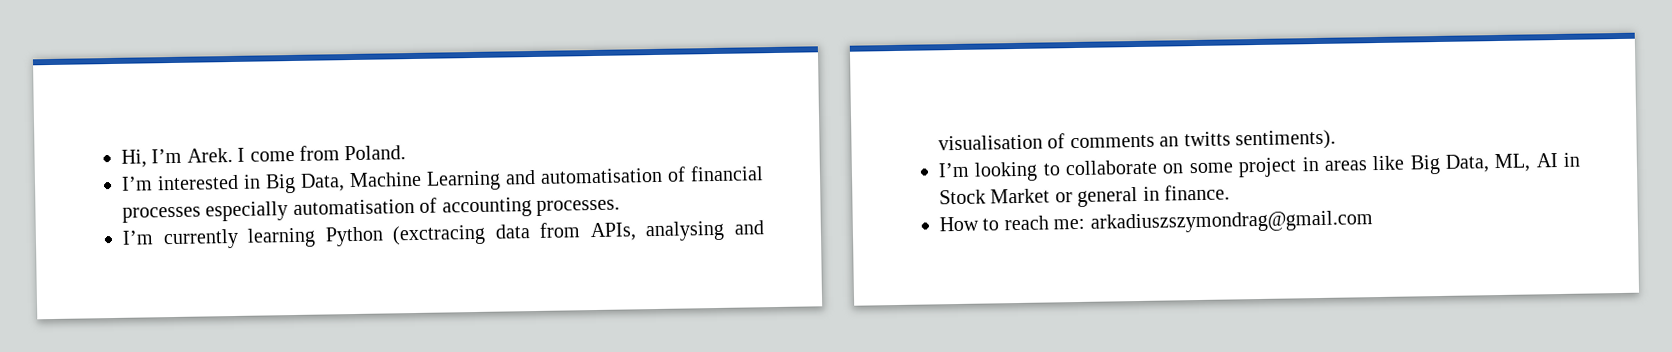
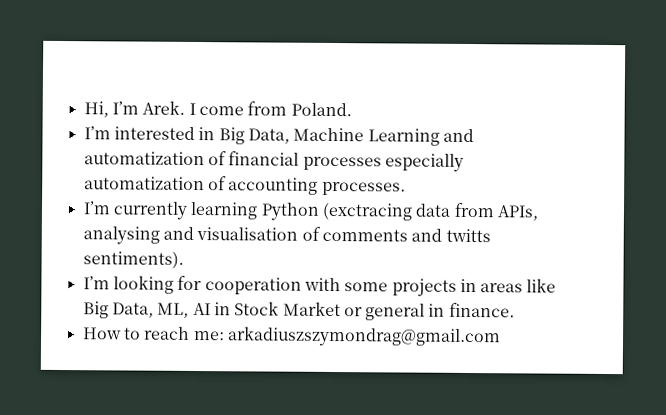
- I’m interested in Big Data, Machine Learning and automatisation of financial processes especially automatisation of accounting processes.
+ I’m interested in Big Data, Machine Learning and automatization of financial processes especially automatization of accounting processes.
- I’m currently learning Python (exctracing data from APIs, analysing and visualisation of comments an twitts sentiments).
+ I’m currently learning Python (exctracing data from APIs, analysing and visualisation of comments and twitts sentiments).
- I’m looking to collaborate on some project in areas like Big Data, ML, AI in Stock Market or general in finance.
+ I’m looking for cooperation with some projects in areas like Big Data, ML, AI in Stock Market or general in finance.

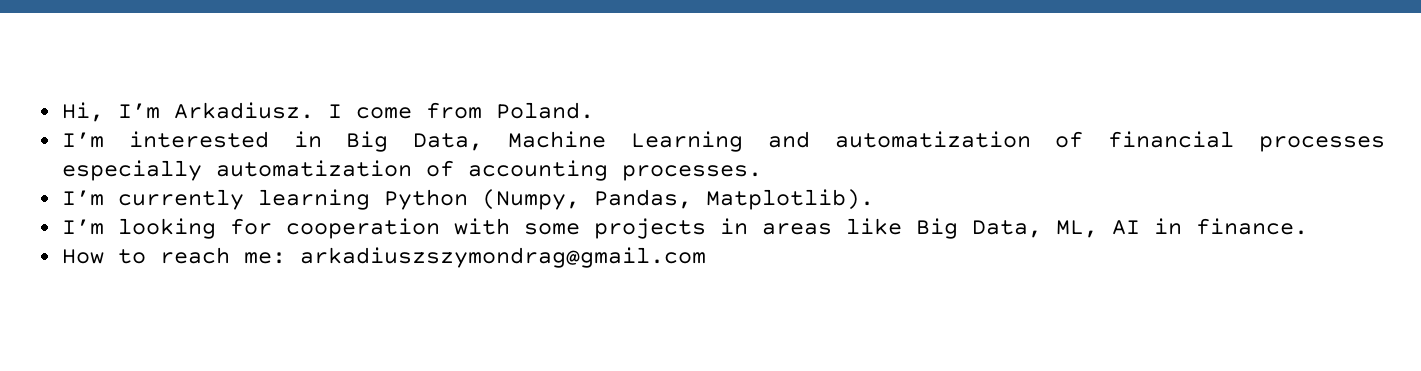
- Hi, I’m Arek.
+ Hi, I’m Arkadiusz.
- I’m currently learning Python (exctracing data from APIs, analysing and visualisation of comments and twitts sentiments).
+ I’m currently learning Python (Numpy, Pandas, Matplotlib).
- I’m looking for cooperation with some projects in areas like Big Data, ML, AI in Stock Market or general in finance.
+ I’m looking for cooperation with some projects in areas like Big Data, ML, AI in finance.

